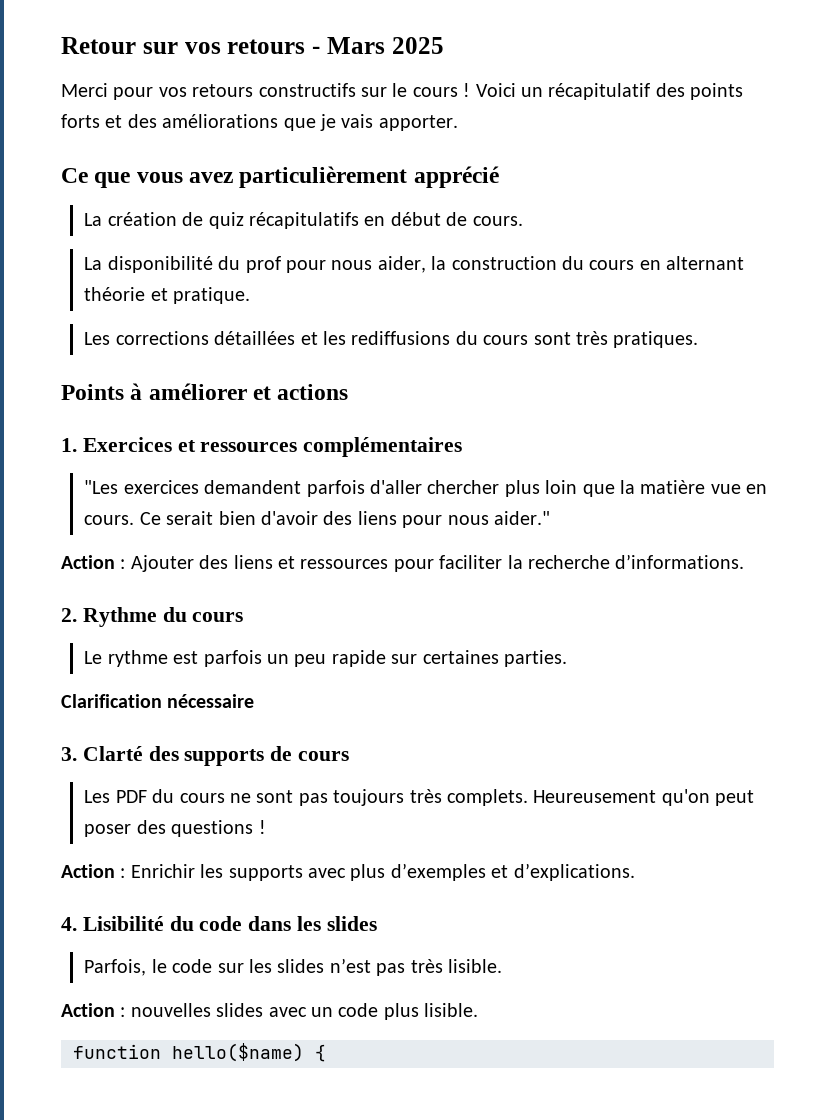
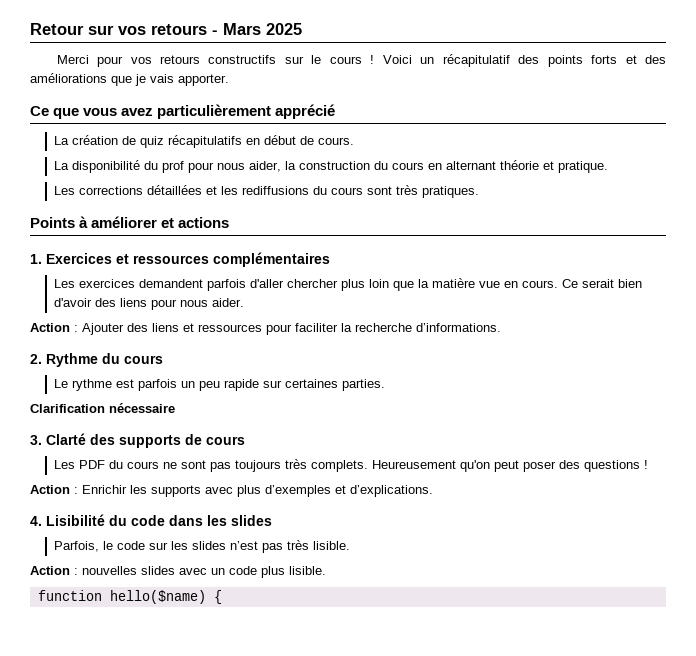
- "Les exercices demandent parfois d'aller chercher plus loin que la matière vue en cours.
+ Les exercices demandent parfois d'aller chercher plus loin que la matière vue en cours.
- Ce serait bien d'avoir des liens pour nous aider."
+ Ce serait bien d'avoir des liens pour nous aider.

